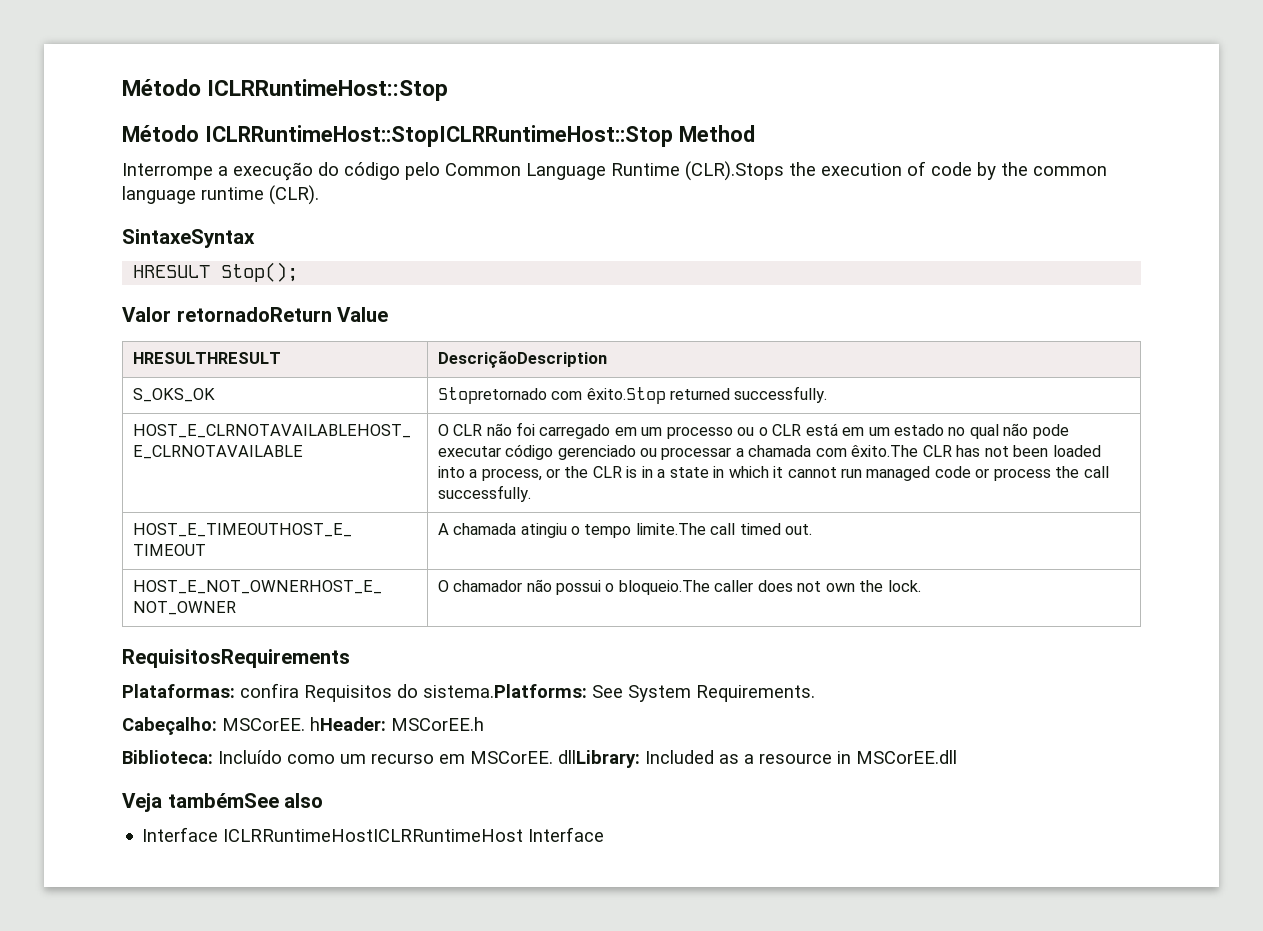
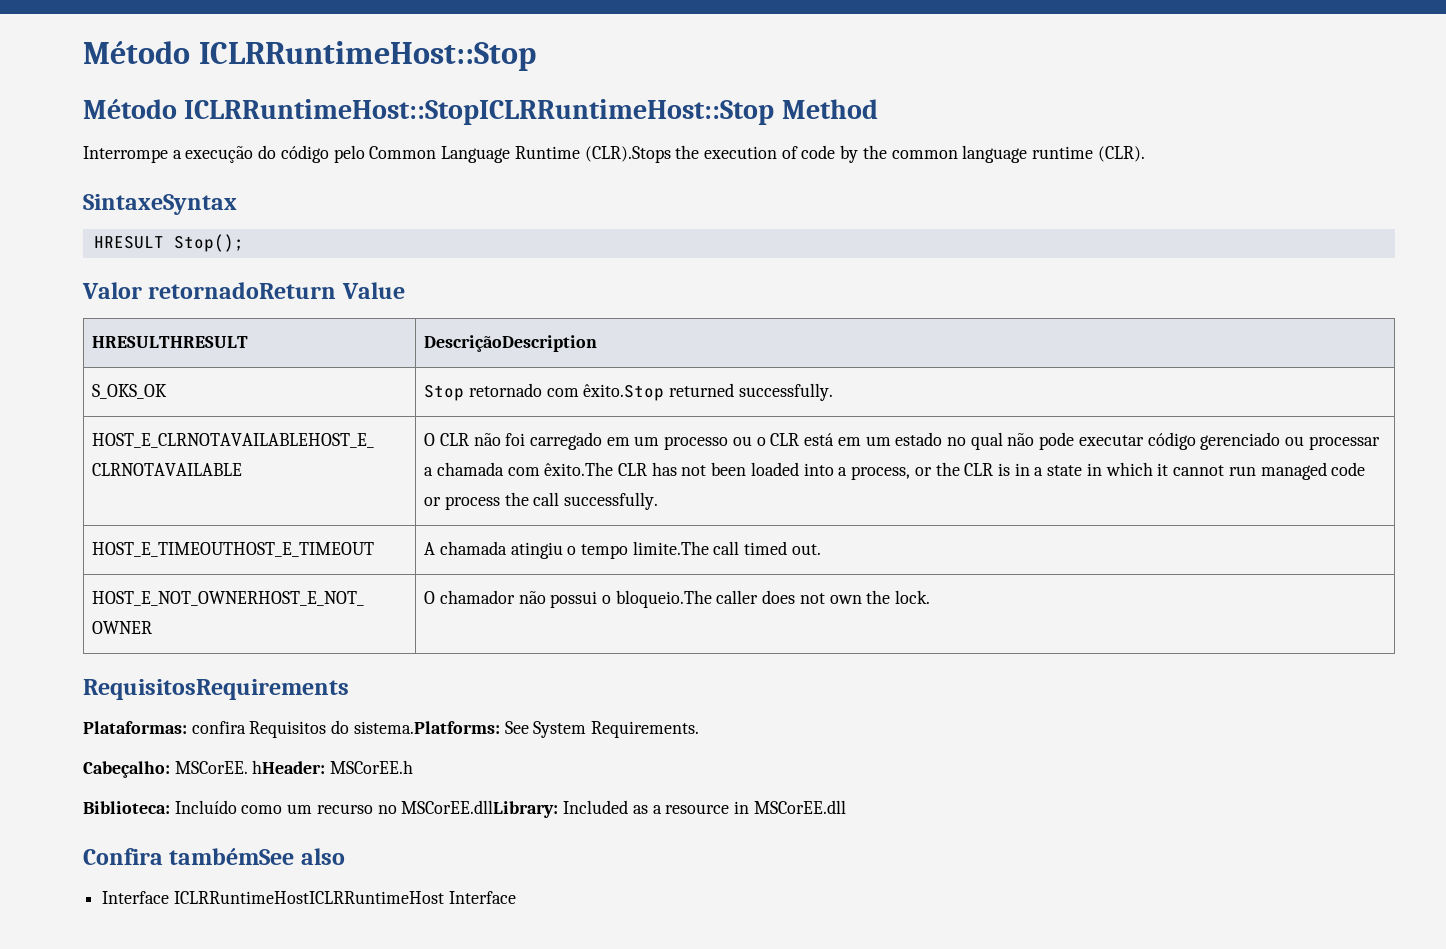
- S_OKS_OK | Stopretornado com êxito.Stop returned successfully.
+ S_OKS_OK | Stop retornado com êxito.Stop returned successfully.
- Biblioteca: Incluído como um recurso em MSCorEE. dllLibrary: Included as a resource in MSCorEE.dll
+ Biblioteca: Incluído como um recurso no MSCorEE.dllLibrary: Included as a resource in MSCorEE.dll
- Veja tambémSee also
+ Confira tambémSee also

